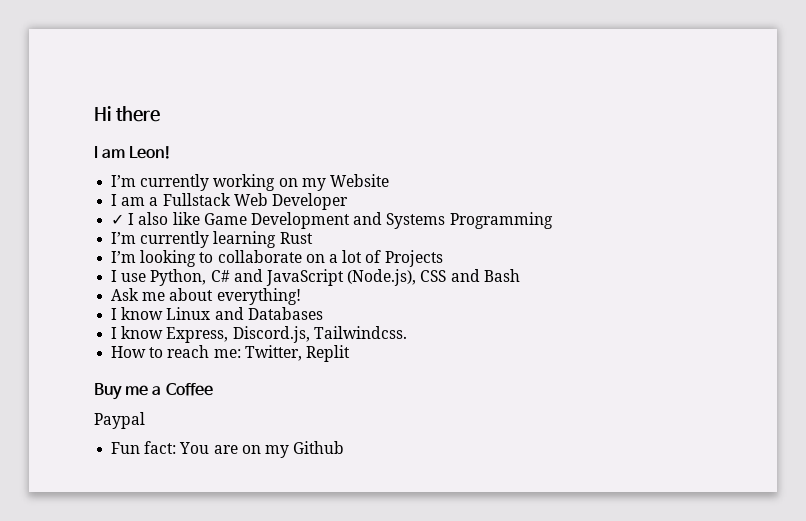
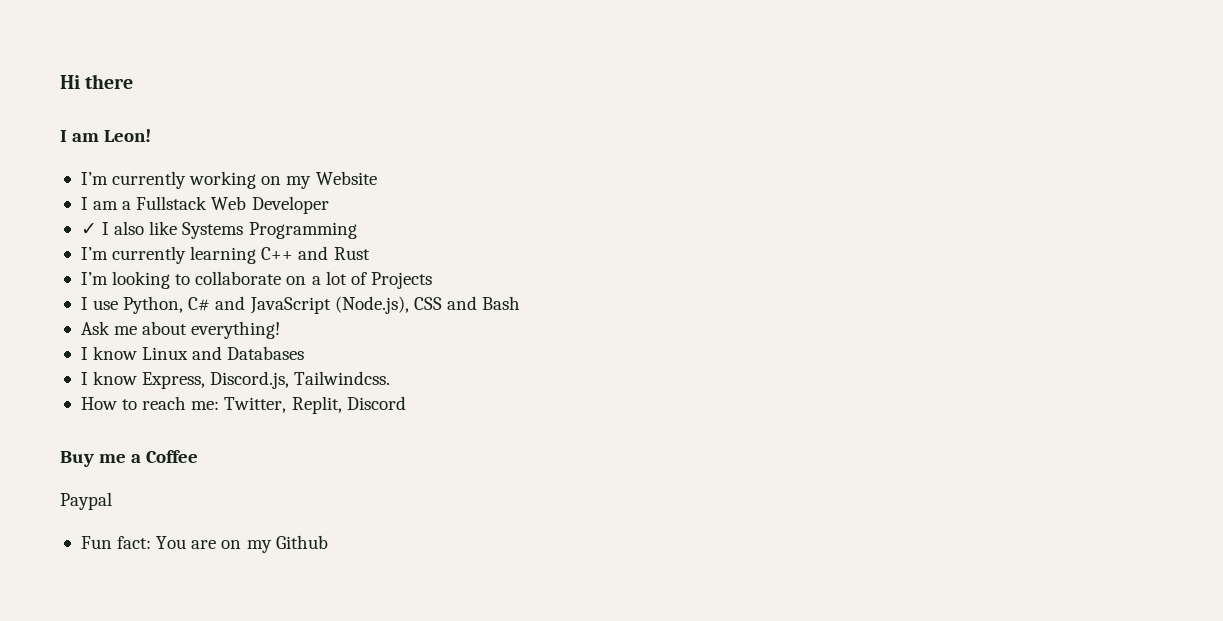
- ✓ I also like Game Development and Systems Programming
+ ✓ I also like Systems Programming
- I’m currently learning Rust
+ I’m currently learning C++ and Rust
- How to reach me: Twitter, Replit
+ How to reach me: Twitter, Replit, Discord

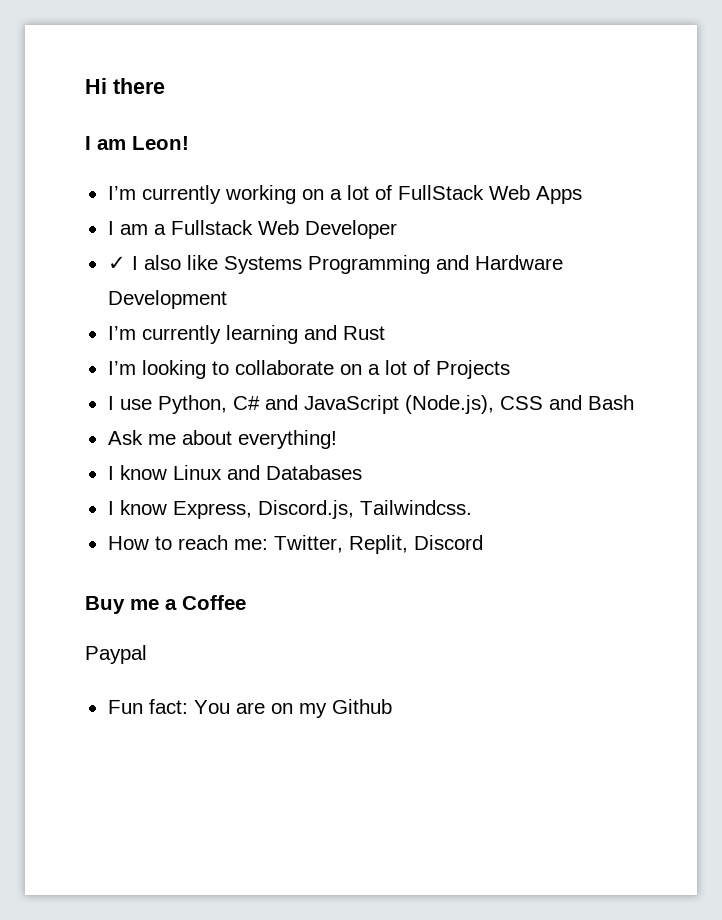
- I’m currently working on my Website
+ I’m currently working on a lot of FullStack Web Apps
- ✓ I also like Systems Programming
+ ✓ I also like Systems Programming and Hardware Development
- I’m currently learning C++ and Rust
+ I’m currently learning and Rust

